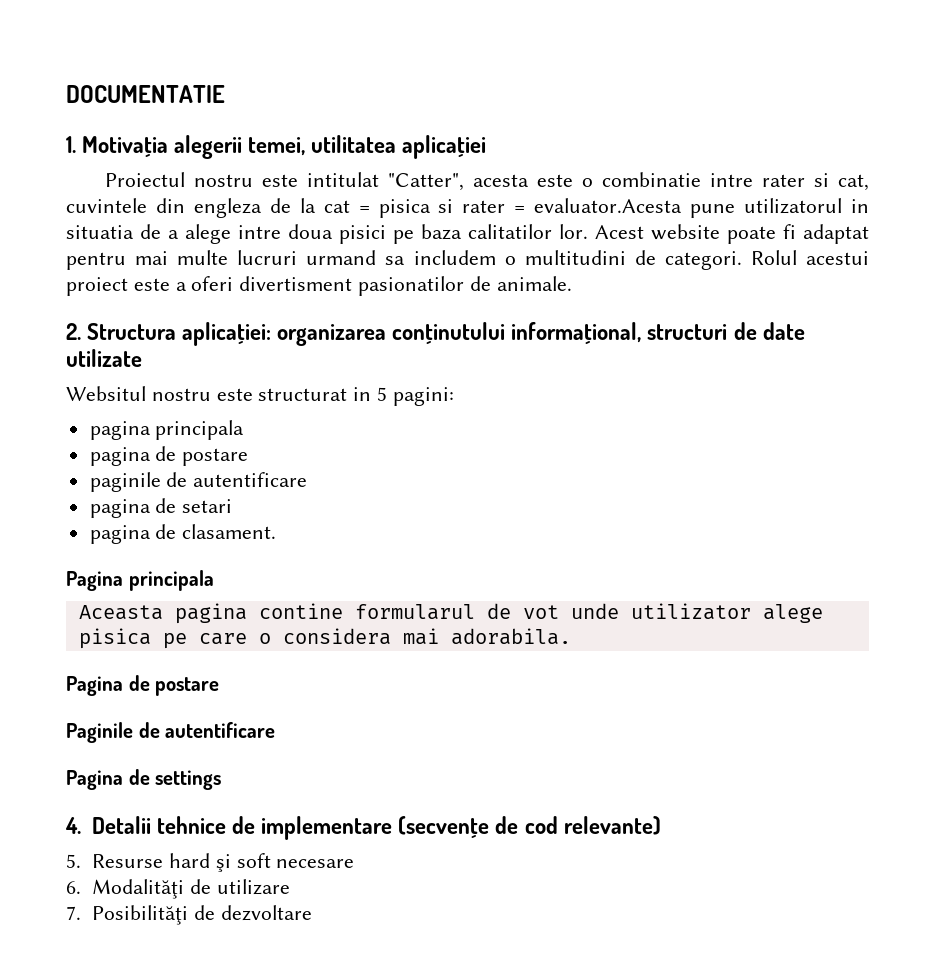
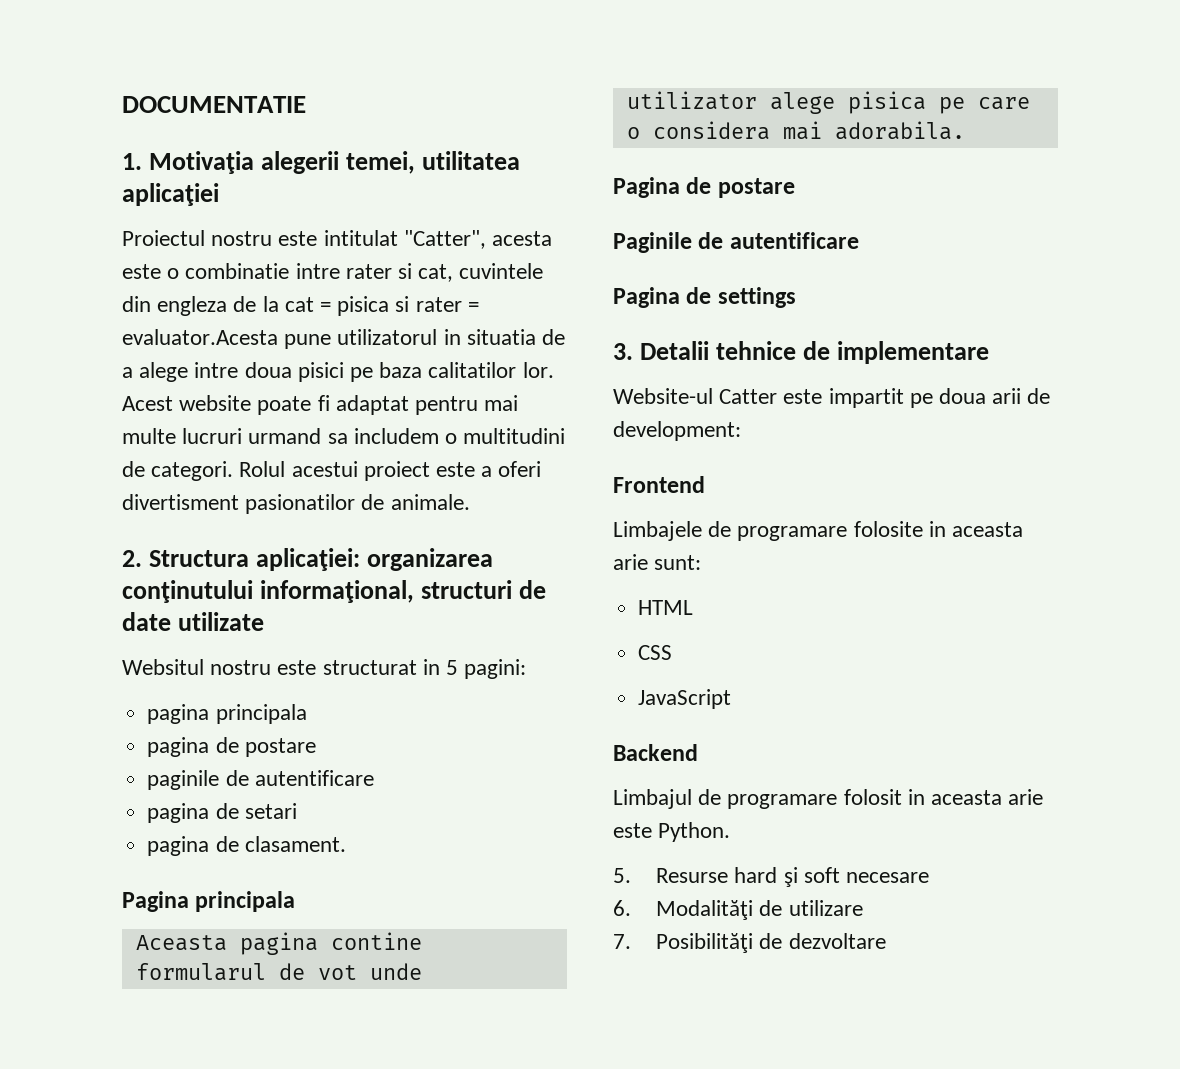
- 4. Detalii tehnice de implementare (secvenţe de cod relevante)
+ 3. Detalii tehnice de implementare
+ Website-ul Catter este impartit pe doua arii de development:
+ Frontend
+ Limbajele de programare folosite in aceasta arie sunt:
+ HTML
+ CSS
+ JavaScript
+ Backend
+ Limbajul de programare folosit in aceasta arie este Python.

